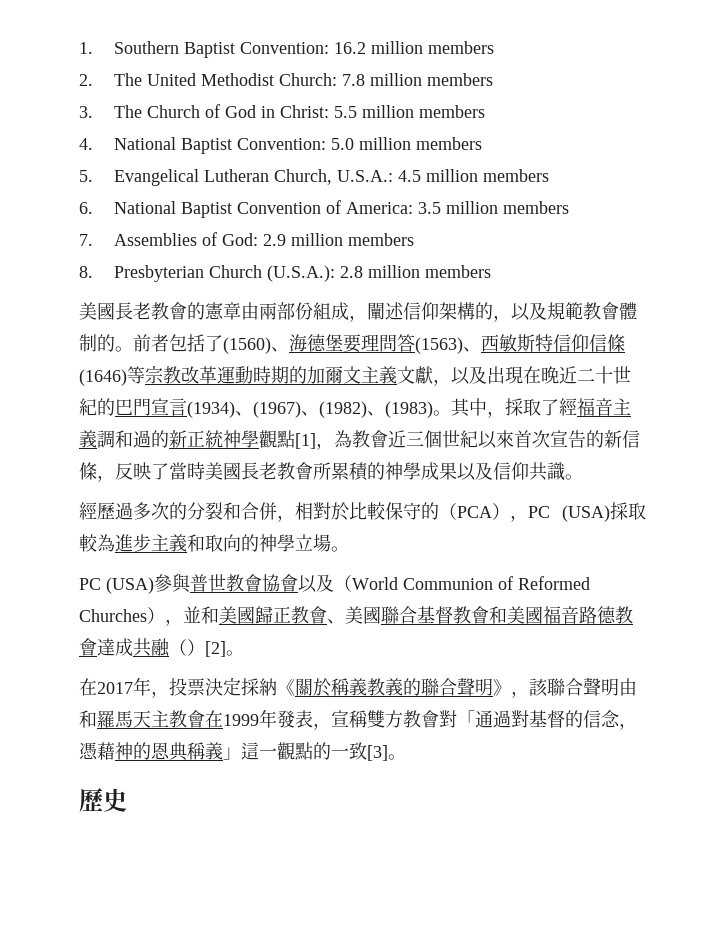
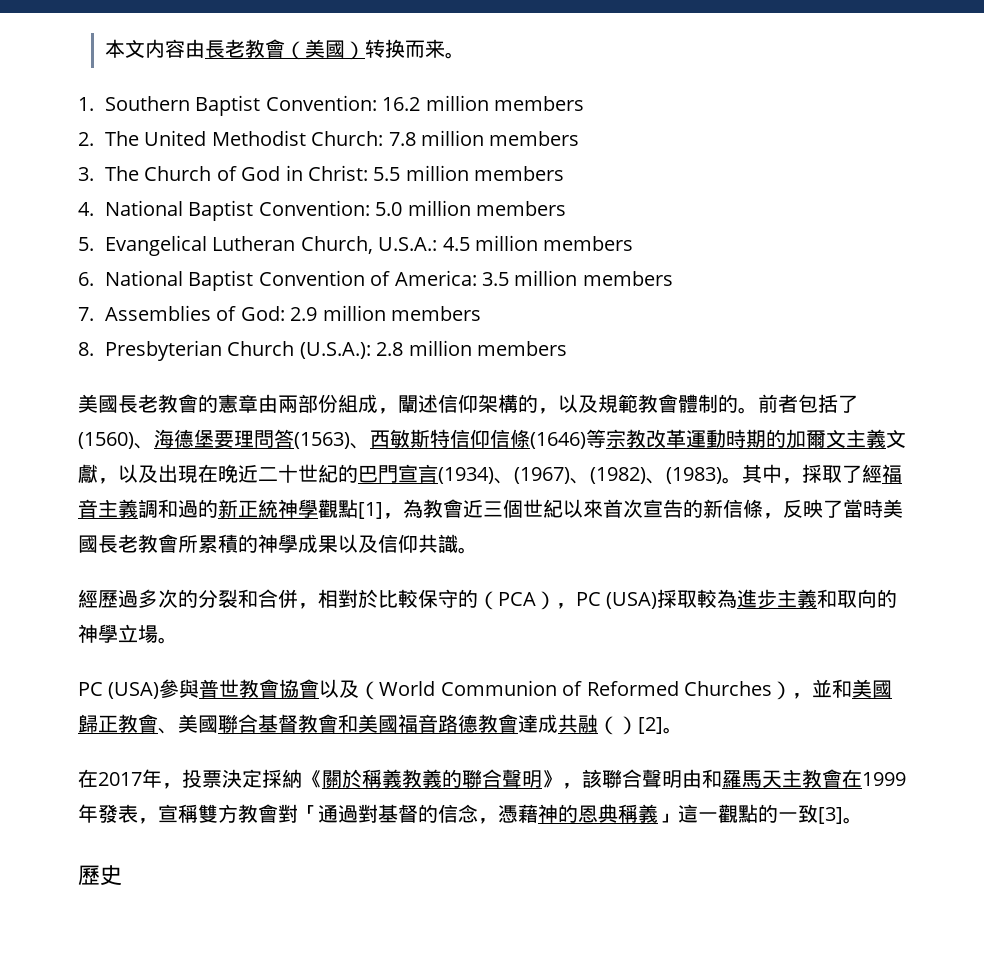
+ 本文内容由長老教會（美國）转换而来。

